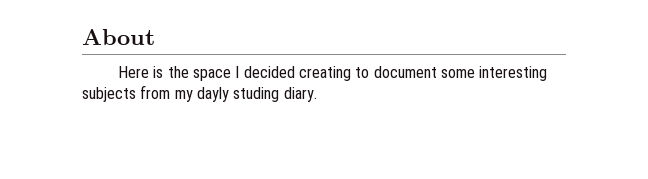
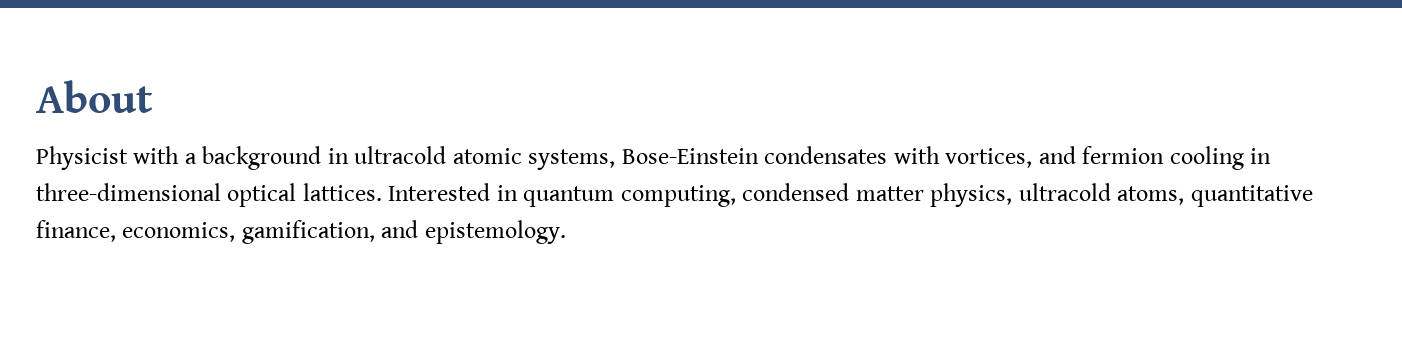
- Here is the space I decided creating to document some interesting subjects from my dayly studing diary.
+ Physicist with a background in ultracold atomic systems, Bose-Einstein condensates with vortices, and fermion cooling in three-dimensional optical lattices. Interested in quantum computing, condensed matter physics, ultracold atoms, quantitative finance, economics, gamification, and epistemology.

